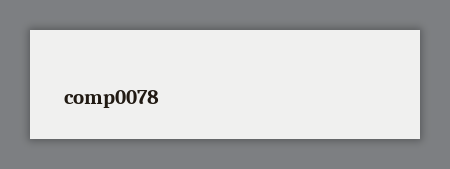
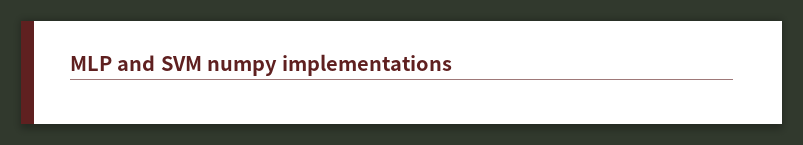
- comp0078
+ MLP and SVM numpy implementations

